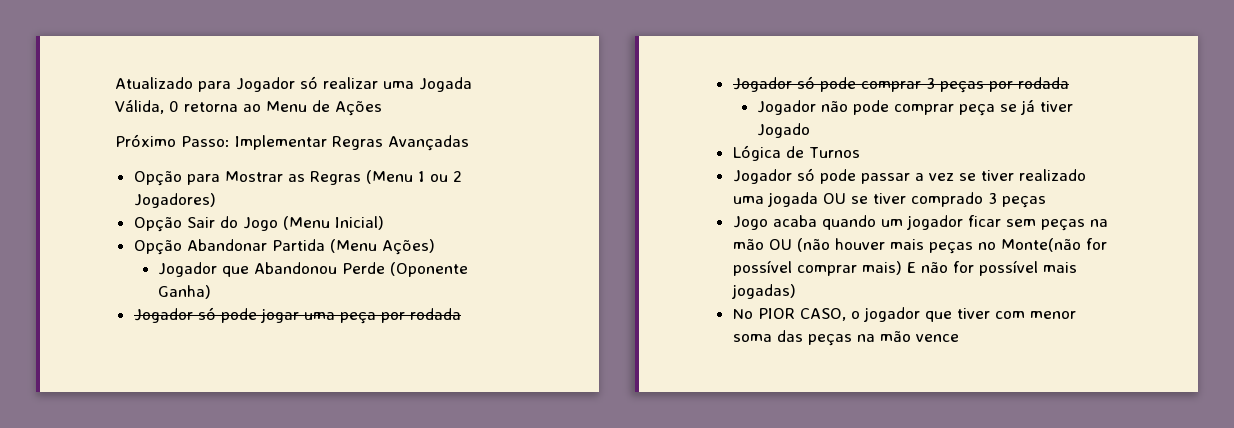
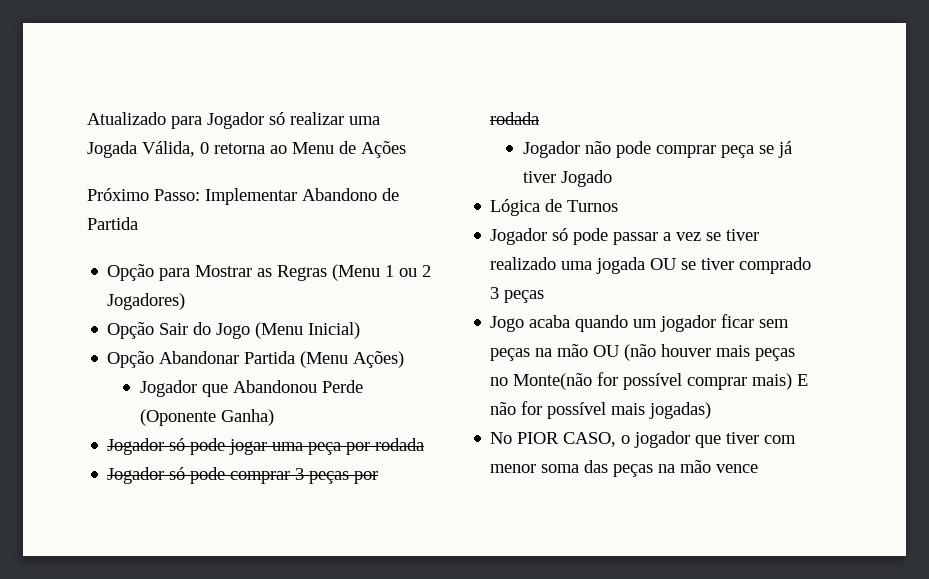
- Próximo Passo: Implementar Regras Avançadas
+ Próximo Passo: Implementar Abandono de Partida

